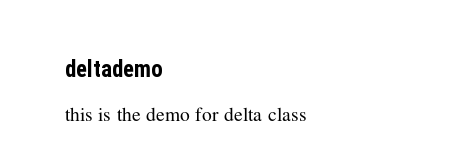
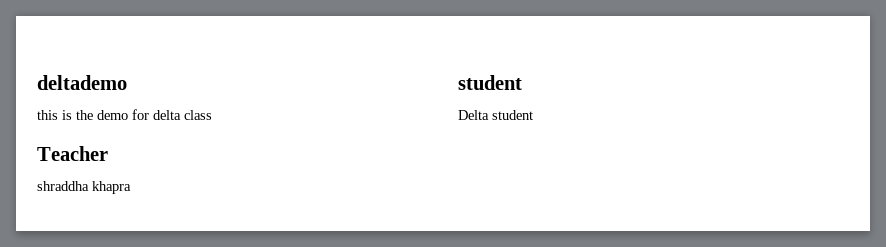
+ Teacher
+ shraddha khapra
+ student
+ Delta student

